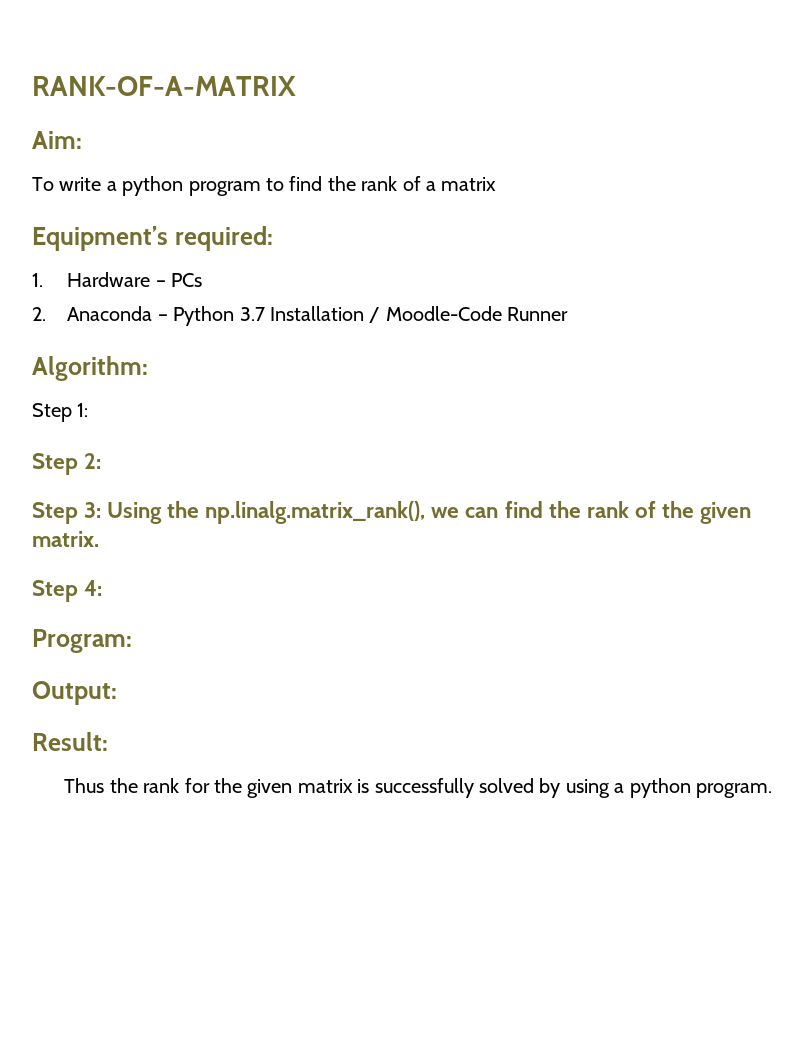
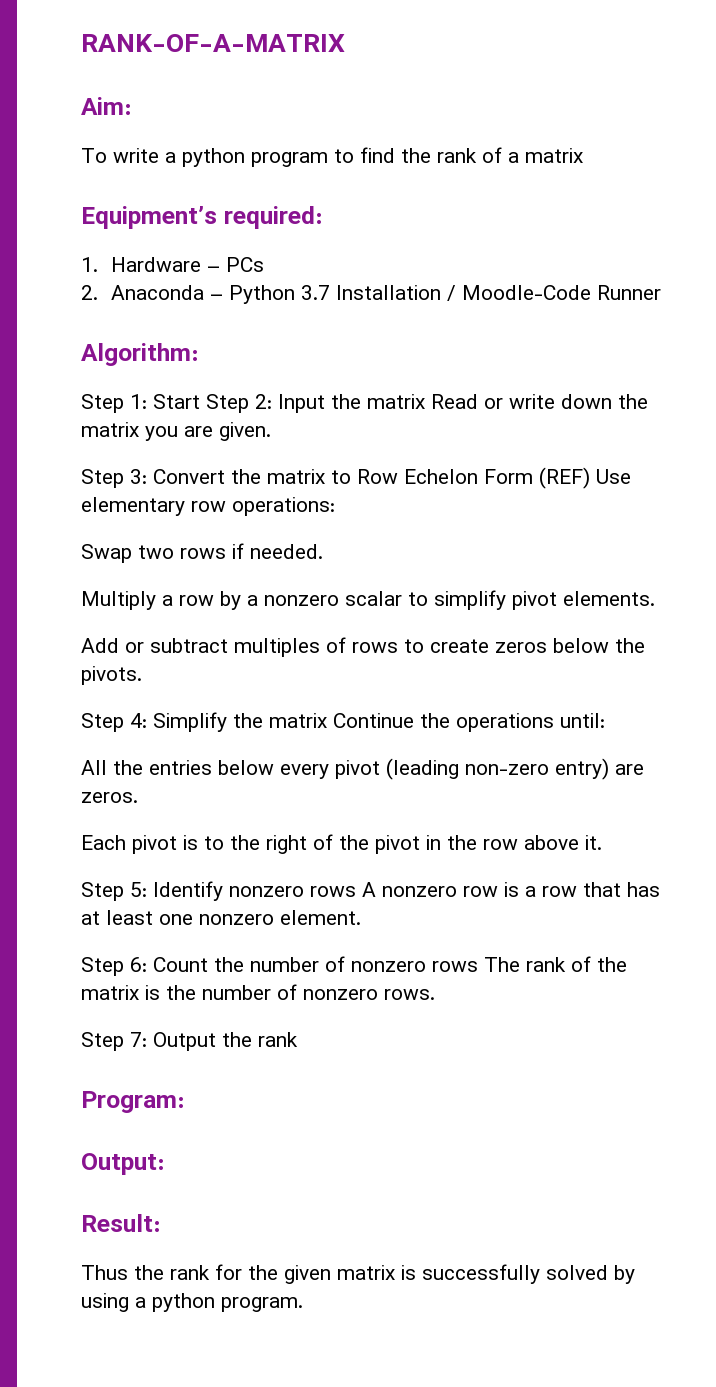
- Step 1:
- Step 2:
- Step 3: Using the np.linalg.matrix_rank(), we can find the rank of the given matrix.
- Step 4:
+ Step 1: Start Step 2: Input the matrix Read or write down the matrix you are given.
+ Step 3: Convert the matrix to Row Echelon Form (REF) Use elementary row operations:
+ Swap two rows if needed.
+ Multiply a row by a nonzero scalar to simplify pivot elements.
+ Add or subtract multiples of rows to create zeros below the pivots.
+ Step 4: Simplify the matrix Continue the operations until:
+ All the entries below every pivot (leading non-zero entry) are zeros.
+ Each pivot is to the right of the pivot in the row above it.
+ Step 5: Identify nonzero rows A nonzero row is a row that has at least one nonzero element.
+ Step 6: Count the number of nonzero rows The rank of the matrix is the number of nonzero rows.
+ Step 7: Output the rank

